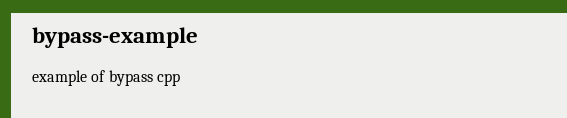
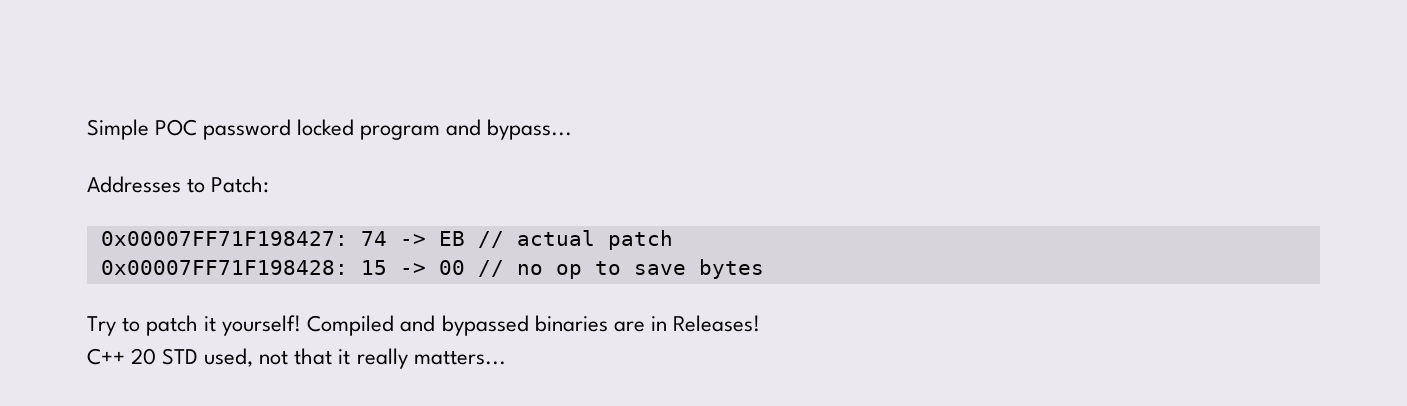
- bypass-example
- example of bypass cpp
+ Simple POC password locked program and bypass...
+ Addresses to Patch:
+ 0x00007FF71F198427: 74 -> EB // actual patch
+ 0x00007FF71F198428: 15 -> 00 // no op to save bytes
+ Try to patch it yourself! Compiled and bypassed binaries are in Releases!
+ C++ 20 STD used, not that it really matters...

